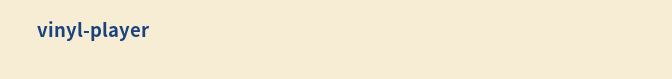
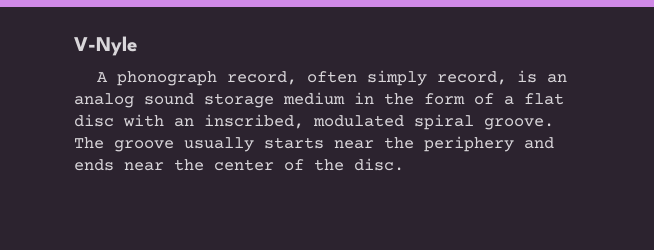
- vinyl-player
+ V-Nyle
+ A phonograph record, often simply record, is an analog sound storage medium in the form of a flat disc with an inscribed, modulated spiral groove. The groove usually starts near the periphery and ends near the center of the disc.

